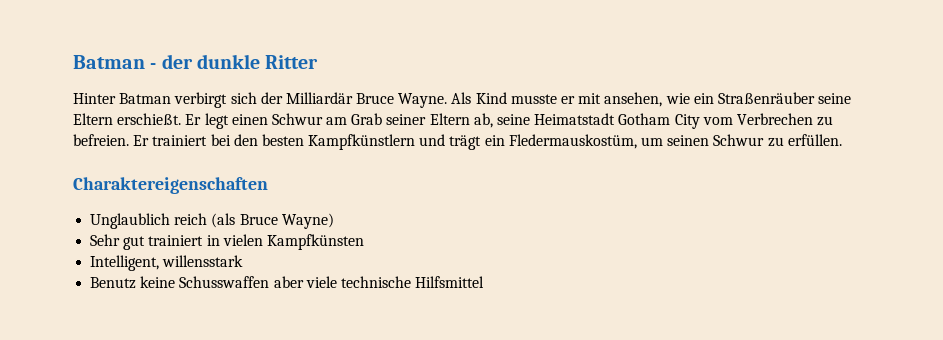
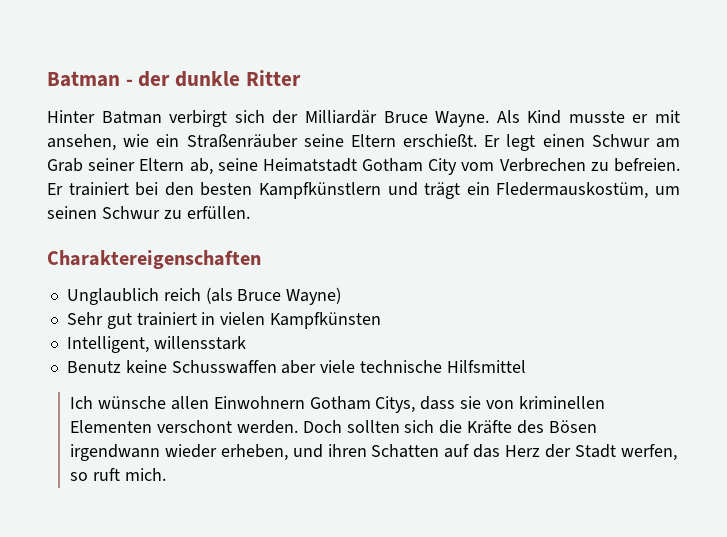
+ Ich wünsche allen Einwohnern Gotham Citys, dass sie von kriminellen Elementen verschont werden. Doch sollten sich die Kräfte des Bösen irgendwann wieder erheben, und ihren Schatten auf das Herz der Stadt werfen, so ruft mich.

